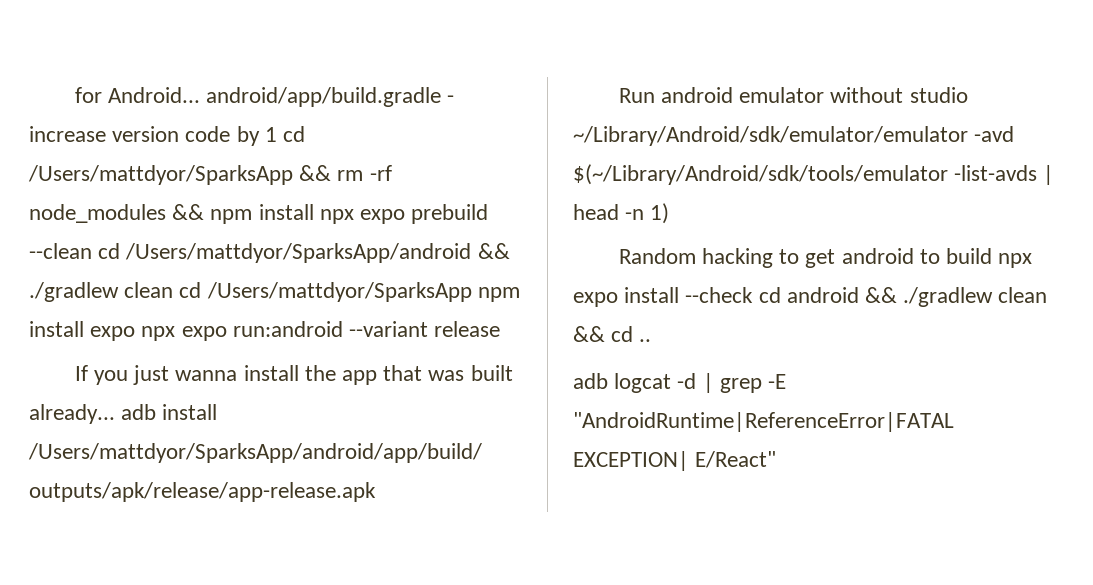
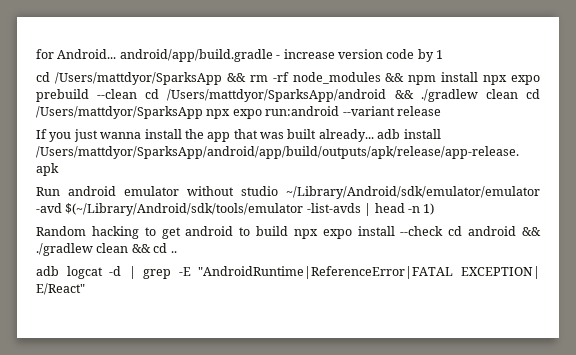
- for Android... android/app/build.gradle - increase version code by 1 cd /Users/mattdyor/SparksApp && rm -rf node_modules && npm install npx expo prebuild --clean cd /Users/mattdyor/SparksApp/android && ./gradlew clean cd /Users/mattdyor/SparksApp npm install expo npx expo run:android --variant release
+ for Android... android/app/build.gradle - increase version code by 1
+ cd /Users/mattdyor/SparksApp && rm -rf node_modules && npm install npx expo prebuild --clean cd /Users/mattdyor/SparksApp/android && ./gradlew clean cd /Users/mattdyor/SparksApp npx expo run:android --variant release

